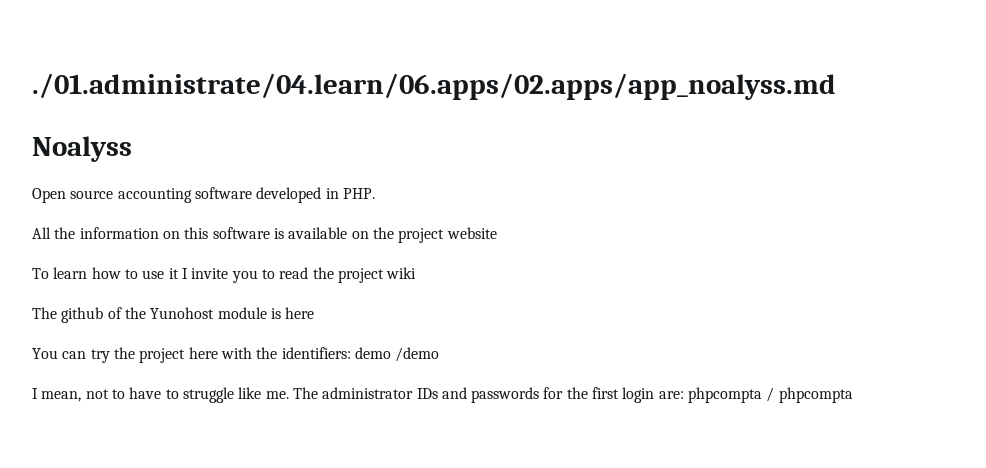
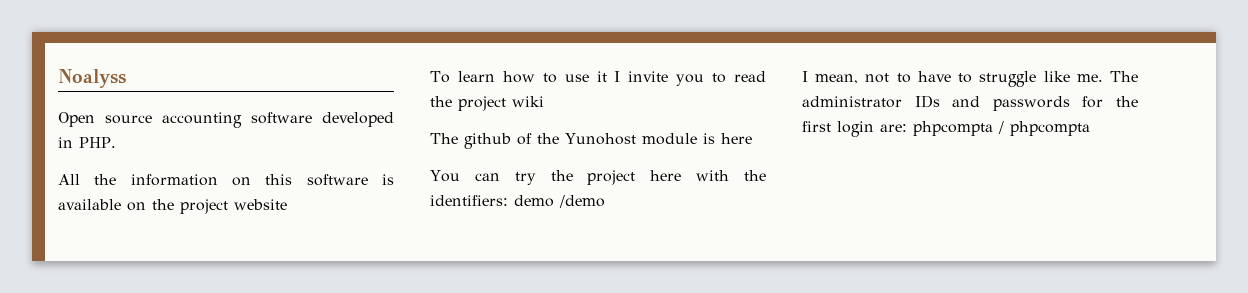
- ./01.administrate/04.learn/06.apps/02.apps/app_noalyss.md

